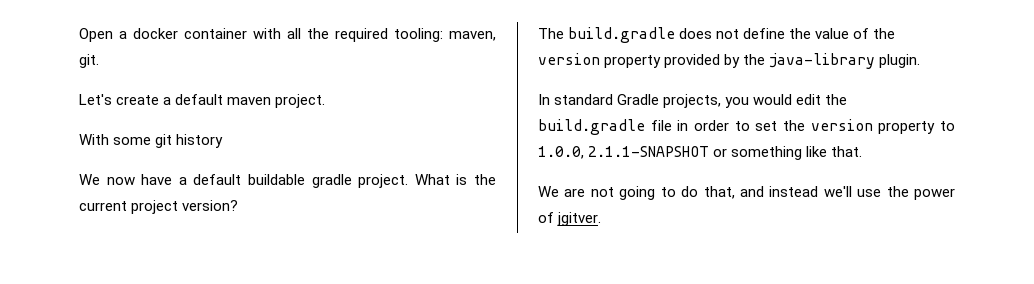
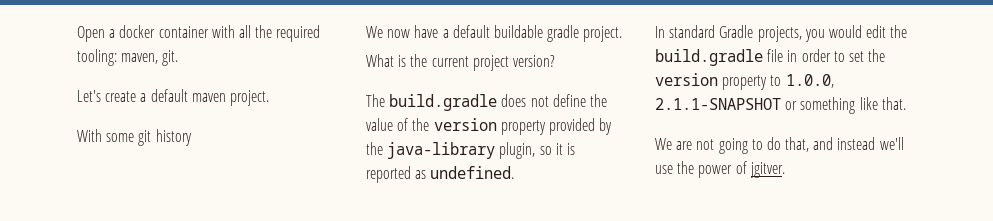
- We now have a default buildable gradle project. What is the current project version?
+ We now have a default buildable gradle project.
+ What is the current project version?
- The build.gradle does not define the value of the version property provided by the java-library plugin.
+ The build.gradle does not define the value of the version property provided by the java-library plugin, so it is reported as undefined.

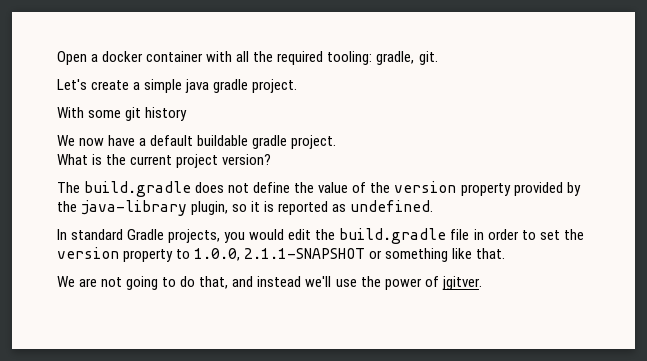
- Open a docker container with all the required tooling: maven, git.
+ Open a docker container with all the required tooling: gradle, git.
- Let's create a default maven project.
+ Let's create a simple java gradle project.

